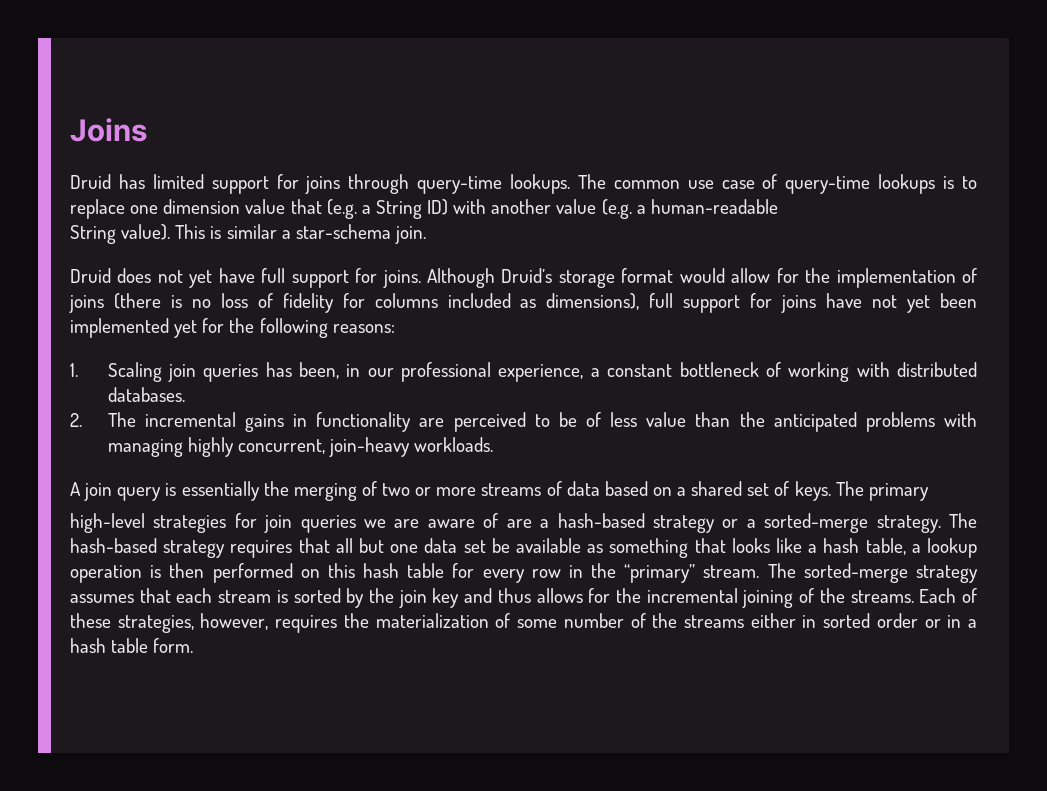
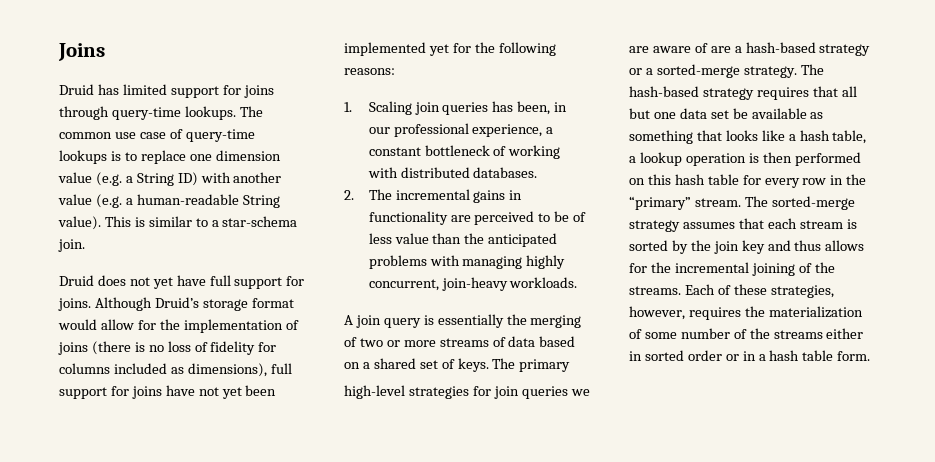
- The common use case of query-time lookups is to replace one dimension value that (e.g. a String ID) with another value (e.g. a human-readable
- String value).
+ The common use case of query-time lookups is to replace one dimension value (e.g. a String ID) with another value (e.g. a human-readable String value).
- This is similar a star-schema join.
+ This is similar to a star-schema join.

